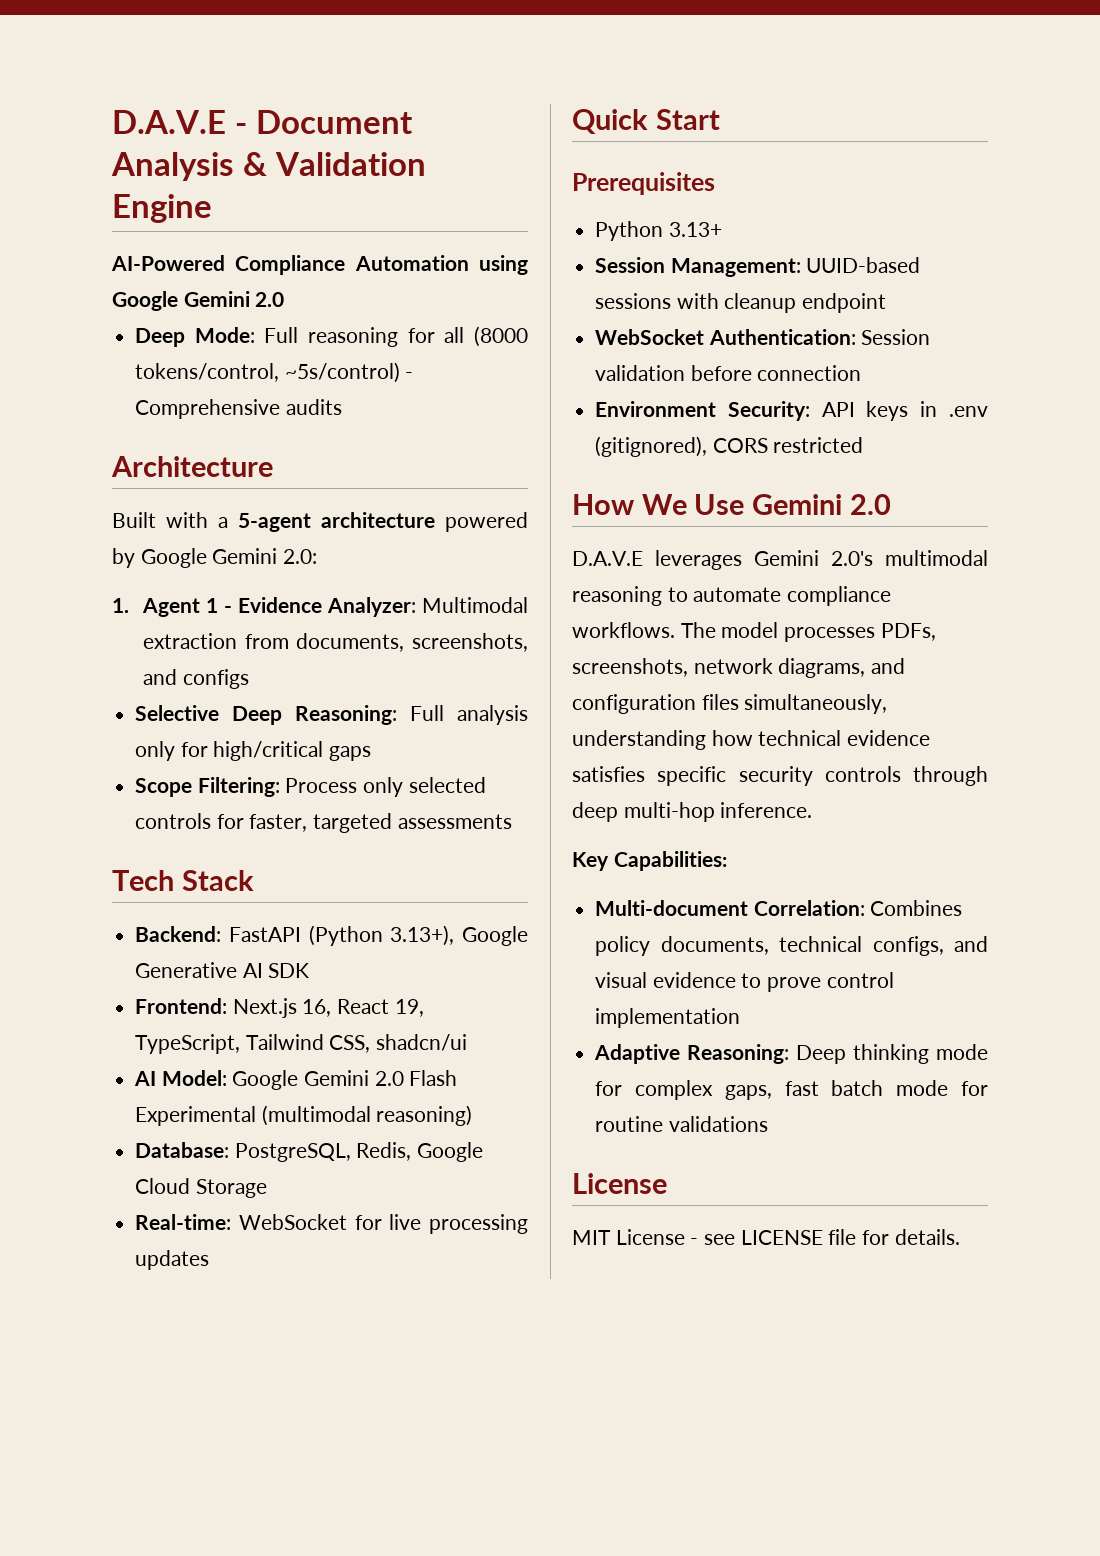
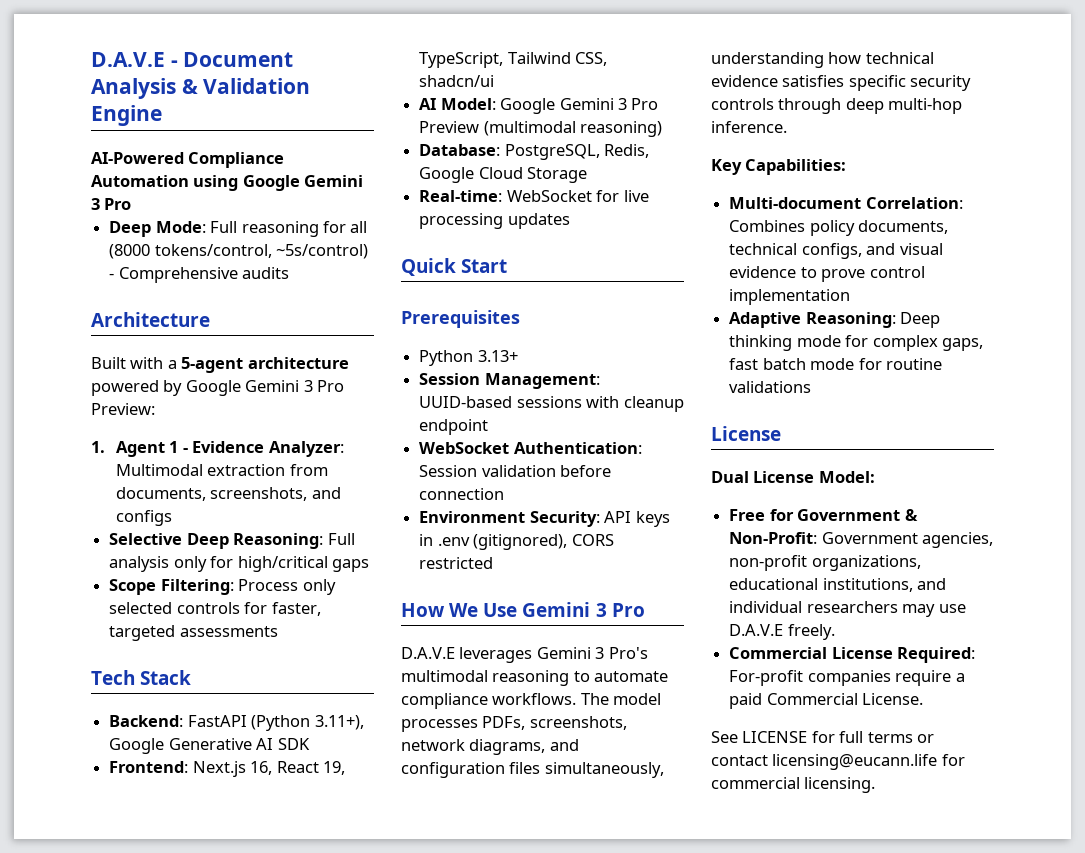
- AI-Powered Compliance Automation using Google Gemini 2.0
+ AI-Powered Compliance Automation using Google Gemini 3 Pro
- Built with a 5-agent architecture powered by Google Gemini 2.0:
+ Built with a 5-agent architecture powered by Google Gemini 3 Pro Preview:
- Backend: FastAPI (Python 3.13+), Google Generative AI SDK
+ Backend: FastAPI (Python 3.11+), Google Generative AI SDK
- AI Model: Google Gemini 2.0 Flash Experimental (multimodal reasoning)
+ AI Model: Google Gemini 3 Pro Preview (multimodal reasoning)
- How We Use Gemini 2.0
+ How We Use Gemini 3 Pro
- D.A.V.E leverages Gemini 2.0's multimodal reasoning to automate compliance workflows.
+ D.A.V.E leverages Gemini 3 Pro's multimodal reasoning to automate compliance workflows.
- MIT License - see LICENSE file for details.
+ Dual License Model:
+ Free for Government & Non-Profit: Government agencies, non-profit organizations, educational institutions, and individual researchers may use D.A.V.E freely.
+ Commercial License Required: For-profit companies require a paid Commercial License.
+ See LICENSE for full terms or contact licensing@eucann.life for commercial licensing.

